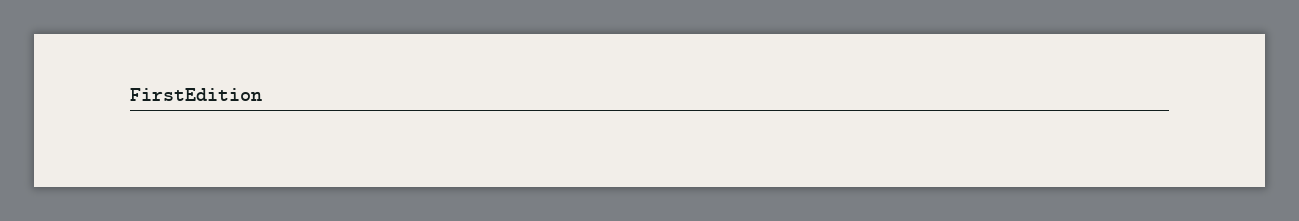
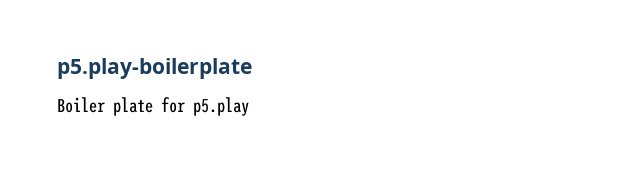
- FirstEdition
+ p5.play-boilerplate
+ Boiler plate for p5.play

